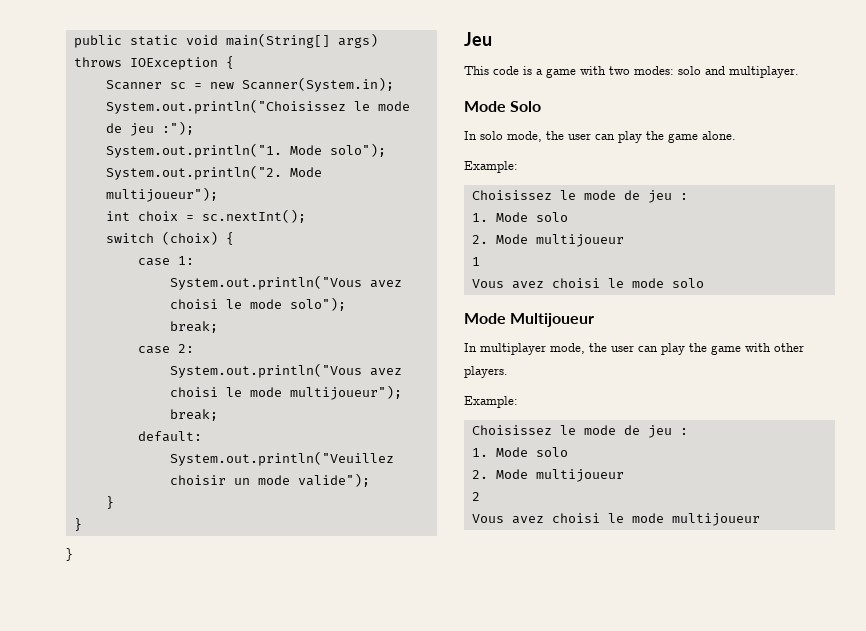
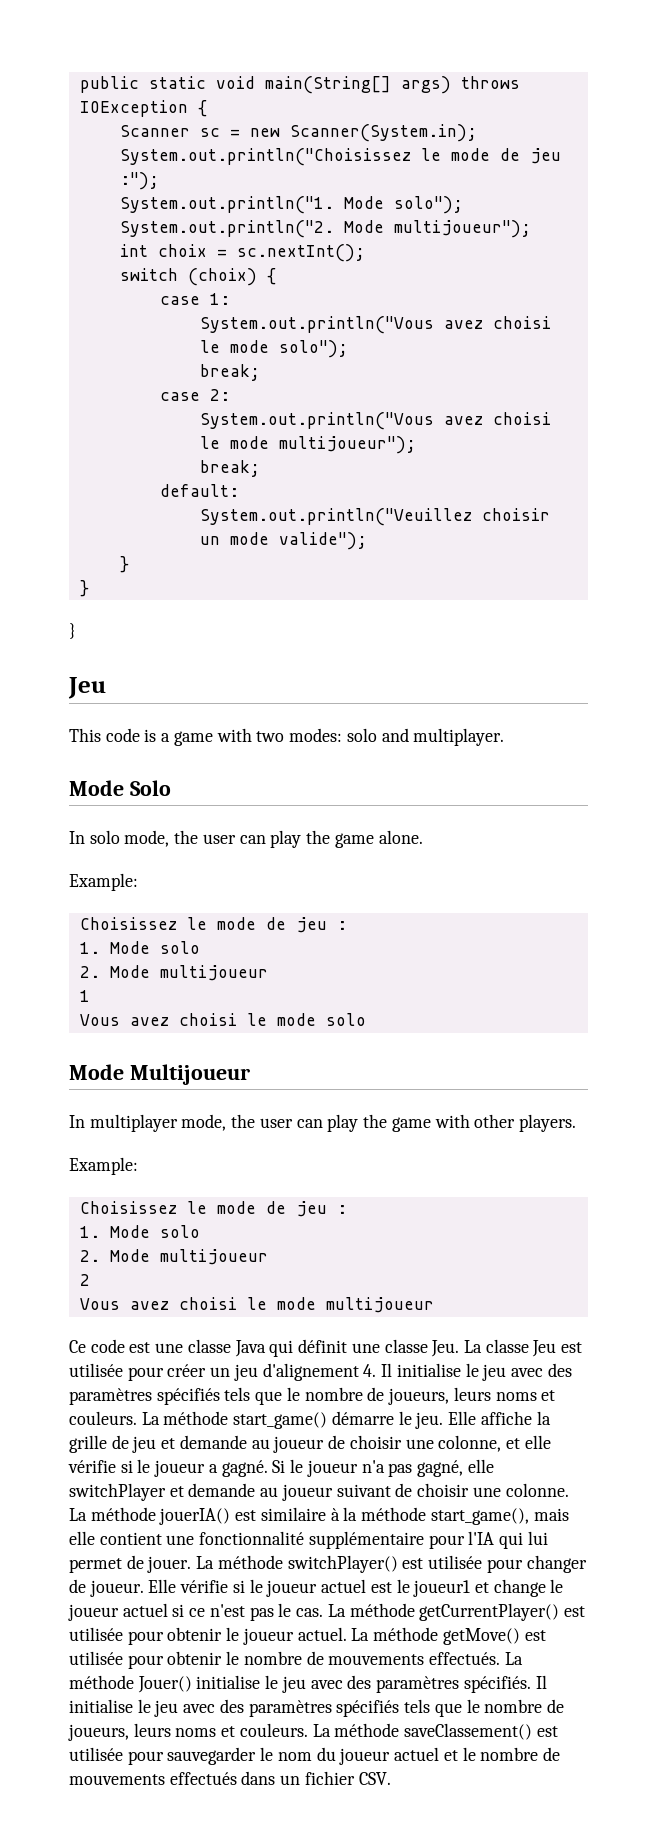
+ Ce code est une classe Java qui définit une classe Jeu. La classe Jeu est utilisée pour créer un jeu d'alignement 4. Il initialise le jeu avec des paramètres spécifiés tels que le nombre de joueurs, leurs noms et couleurs. La méthode start_game() démarre le jeu. Elle affiche la grille de jeu et demande au joueur de choisir une colonne, et elle vérifie si le joueur a gagné. Si le joueur n'a pas gagné, elle switchPlayer et demande au joueur suivant de choisir une colonne. La méthode jouerIA() est similaire à la méthode start_game(), mais elle contient une fonctionnalité supplémentaire pour l'IA qui lui permet de jouer. La méthode switchPlayer() est utilisée pour changer de joueur. Elle vérifie si le joueur actuel est le joueur1 et change le joueur actuel si ce n'est pas le cas. La méthode getCurrentPlayer() est utilisée pour obtenir le joueur actuel. La méthode getMove() est utilisée pour obtenir le nombre de mouvements effectués. La méthode Jouer() initialise le jeu avec des paramètres spécifiés. Il initialise le jeu avec des paramètres spécifiés tels que le nombre de joueurs, leurs noms et couleurs. La méthode saveClassement() est utilisée pour sauvegarder le nom du joueur actuel et le nombre de mouvements effectués dans un fichier CSV.

